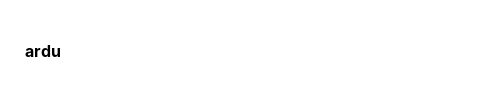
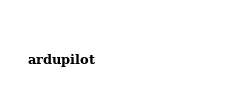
- ardu
+ ardupilot

